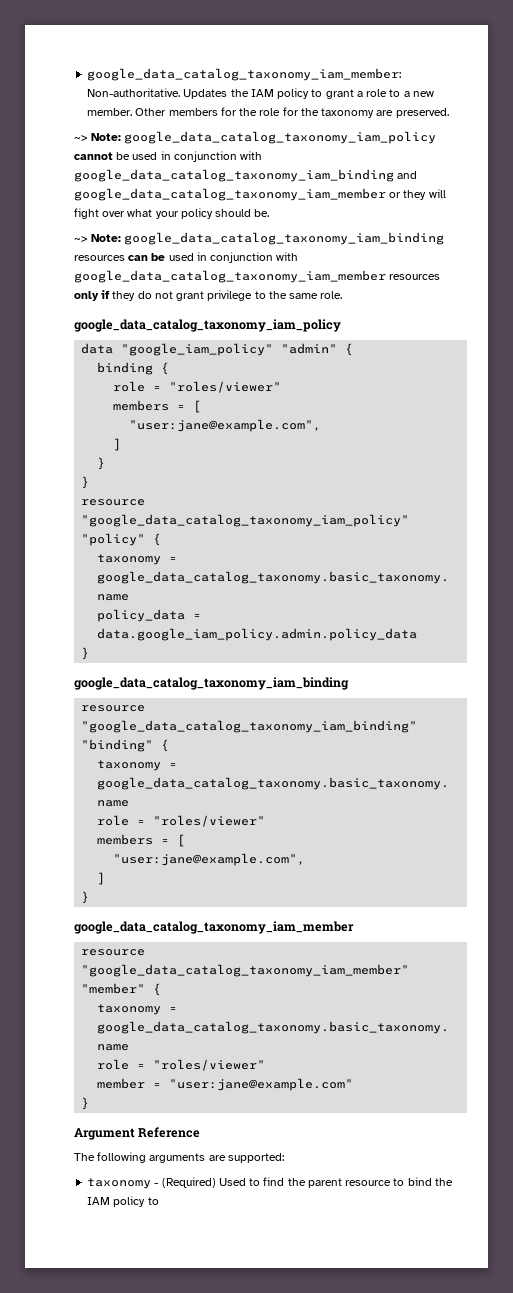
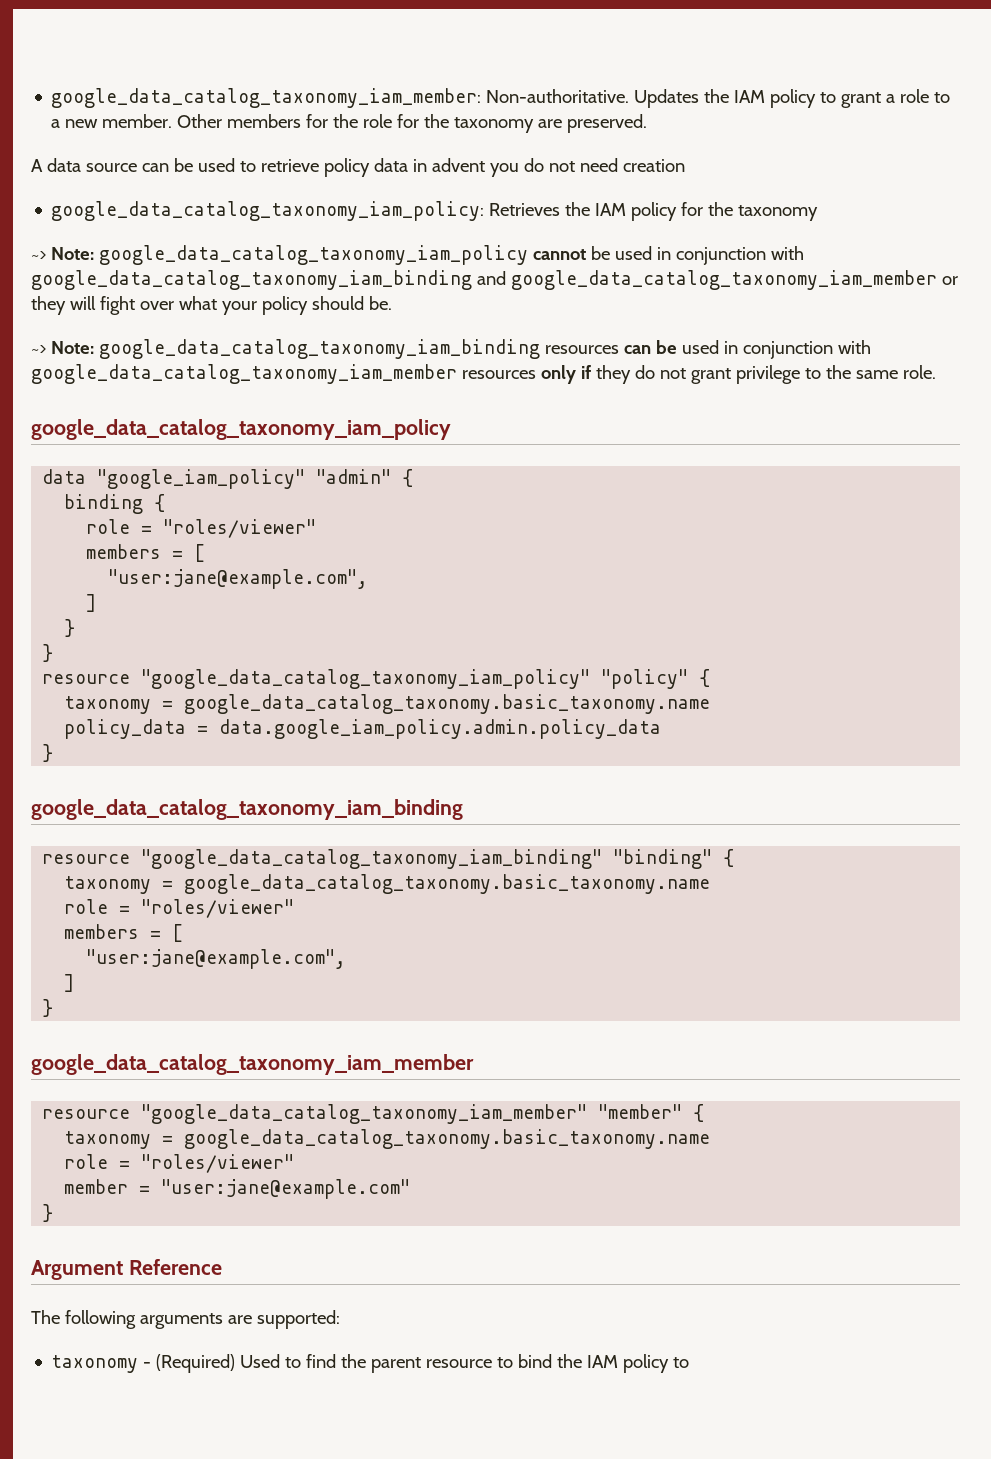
+ A data source can be used to retrieve policy data in advent you do not need creation
+ google_data_catalog_taxonomy_iam_policy: Retrieves the IAM policy for the taxonomy

